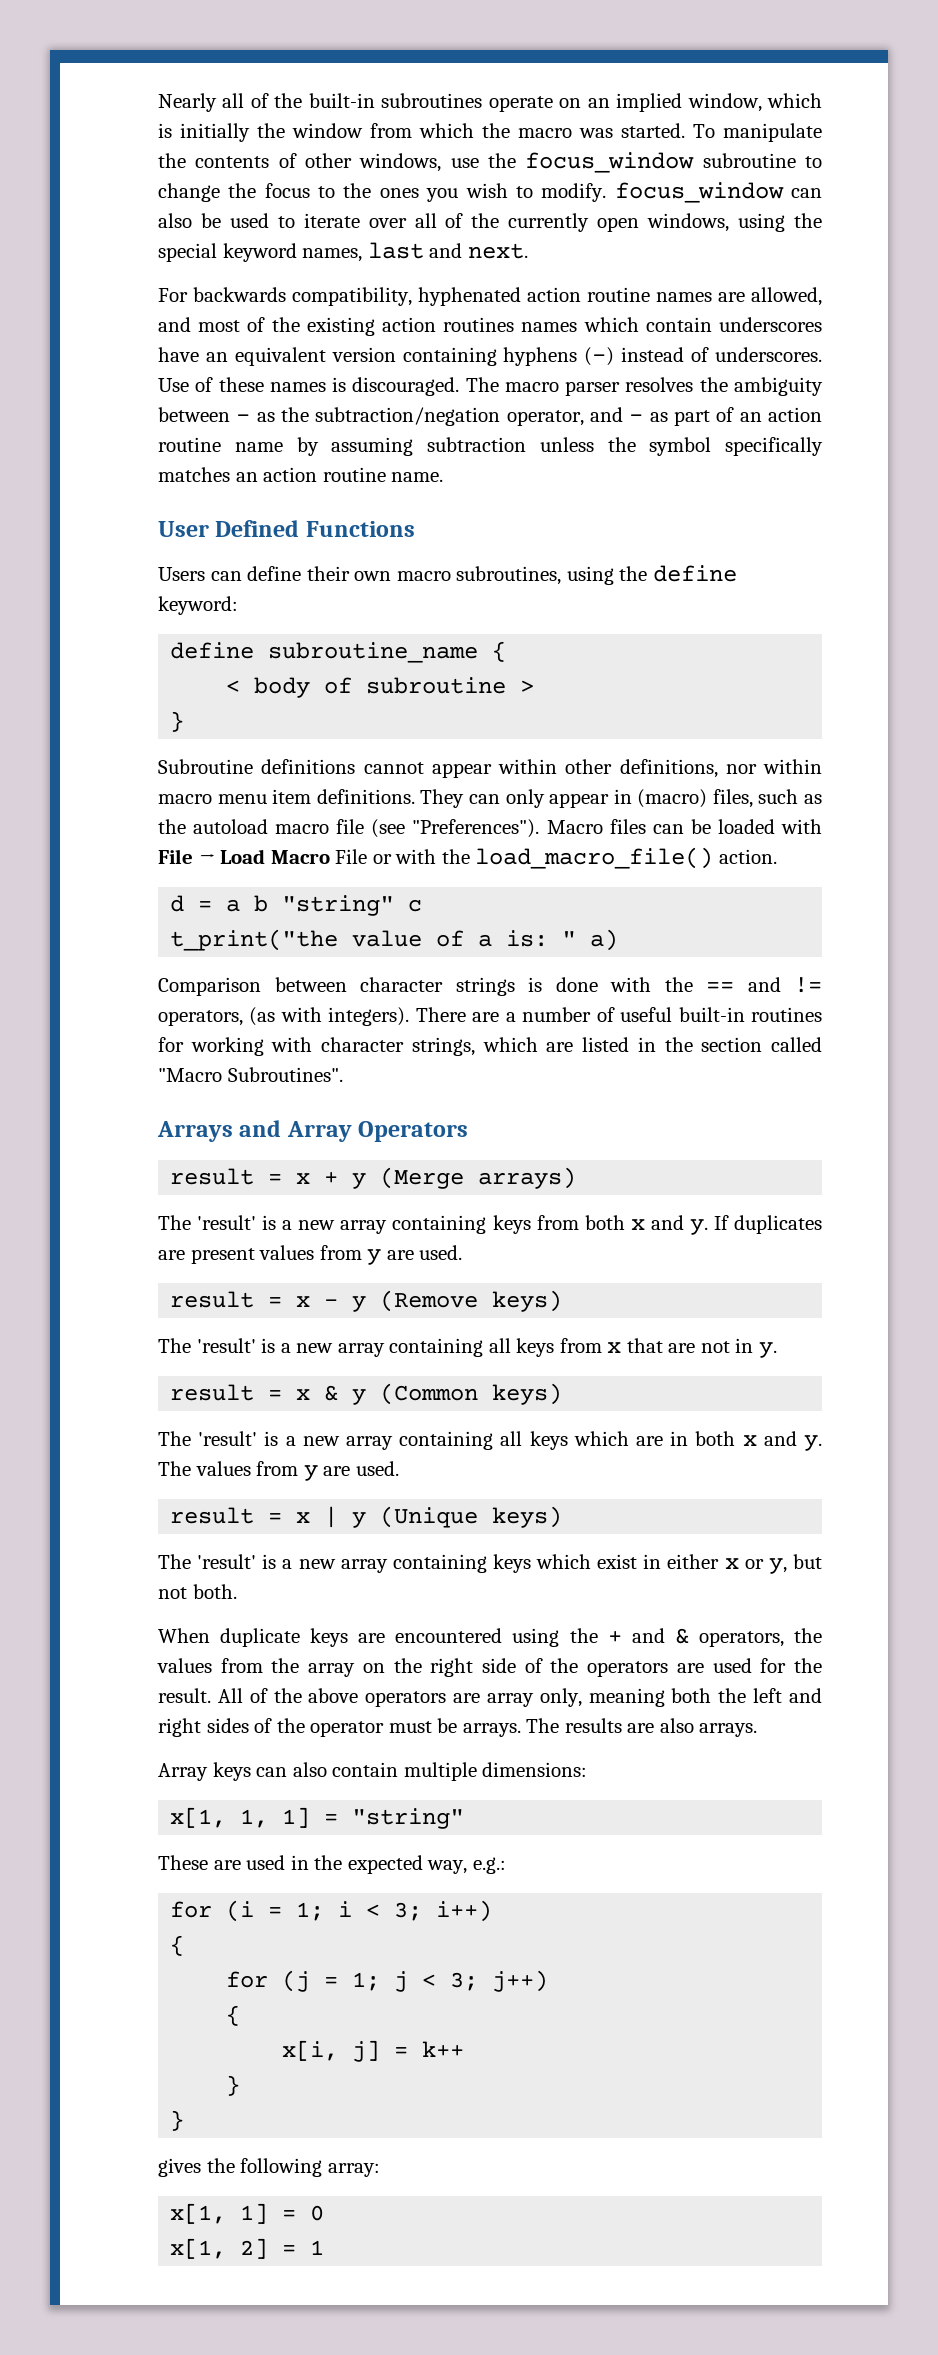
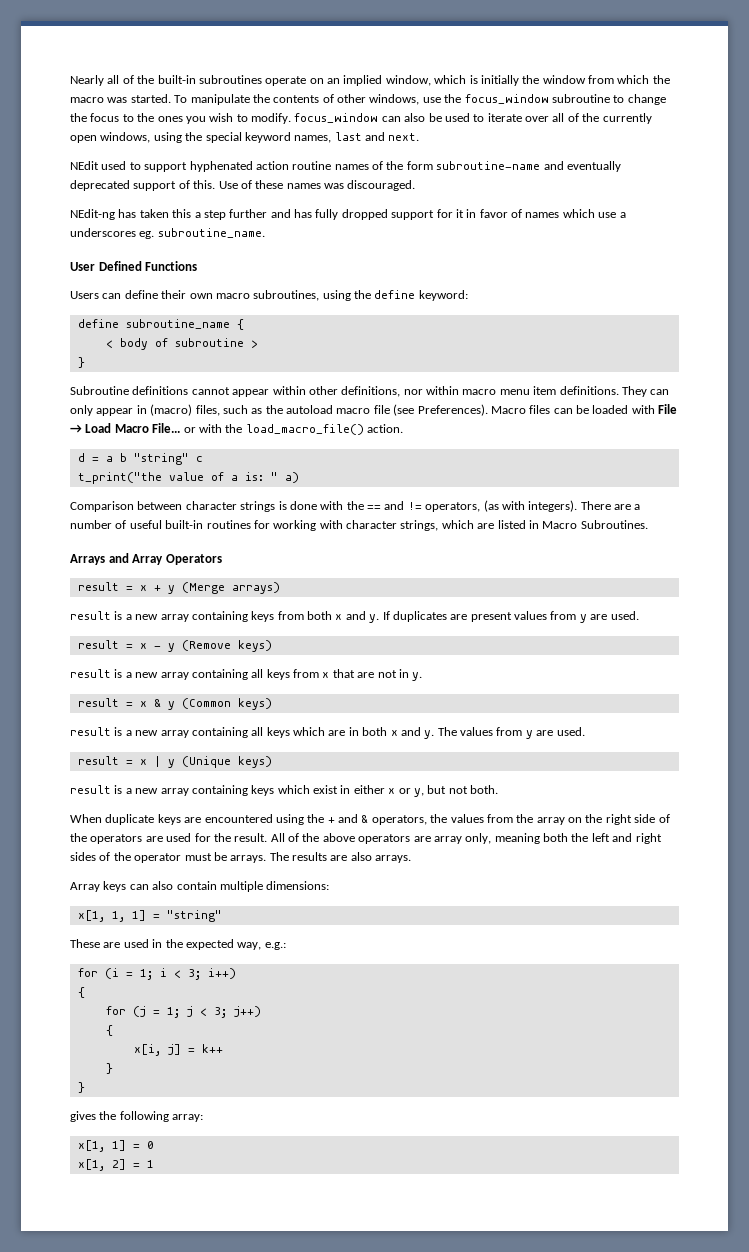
- For backwards compatibility, hyphenated action routine names are allowed, and most of the existing action routines names which contain underscores have an equivalent version containing hyphens (-) instead of underscores.
+ NEdit used to support hyphenated action routine names of the form subroutine-name and eventually deprecated support of this.
- Use of these names is discouraged. The macro parser resolves the ambiguity between - as the subtraction/negation operator, and - as part of an action routine name by assuming subtraction unless the symbol specifically matches an action routine name.
+ Use of these names was discouraged.
+ NEdit-ng has taken this a step further and has fully dropped support for it in favor of names which use a underscores eg. subroutine_name.
- They can only appear in (macro) files, such as the autoload macro file (see "Preferences").
+ They can only appear in (macro) files, such as the autoload macro file (see Preferences).
- Macro files can be loaded with File → Load Macro File or with the load_macro_file() action.
+ Macro files can be loaded with File → Load Macro File... or with the load_macro_file() action.
- There are a number of useful built-in routines for working with character strings, which are listed in the section called "Macro Subroutines".
+ There are a number of useful built-in routines for working with character strings, which are listed in Macro Subroutines.
- The 'result' is a new array containing keys from both x and y.
+ result is a new array containing keys from both x and y.
- The 'result' is a new array containing all keys from x that are not in y.
+ result is a new array containing all keys from x that are not in y.
- The 'result' is a new array containing all keys which are in both x and y.
+ result is a new array containing all keys which are in both x and y.
- The 'result' is a new array containing keys which exist in either x or y, but not both.
+ result is a new array containing keys which exist in either x or y, but not both.

